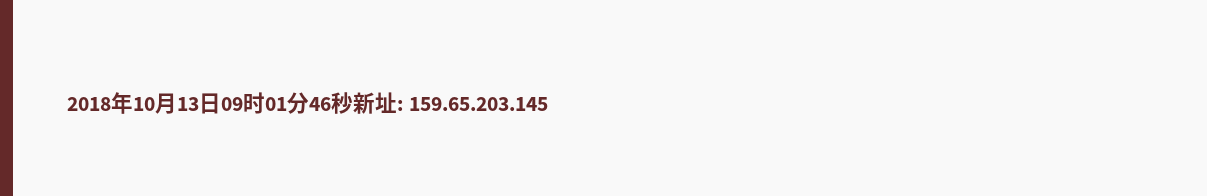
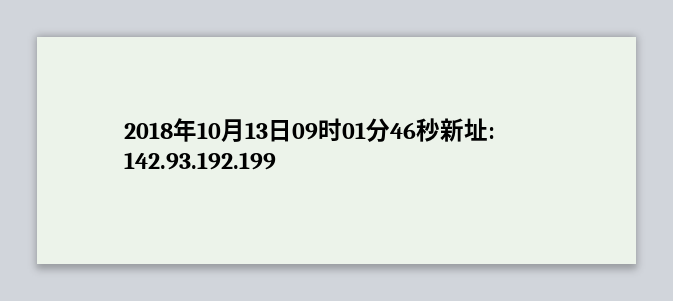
- 2018年10月13日09时01分46秒新址: 159.65.203.145
+ 2018年10月13日09时01分46秒新址: 142.93.192.199

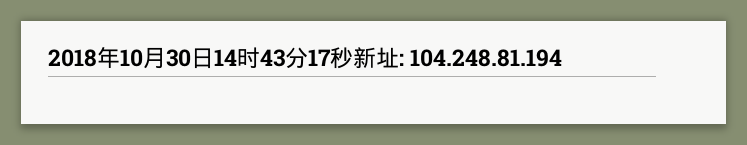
- 2018年10月13日09时01分46秒新址: 142.93.192.199
+ 2018年10月30日14时43分17秒新址: 104.248.81.194

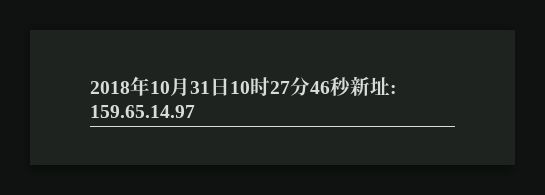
- 2018年10月30日14时43分17秒新址: 104.248.81.194
+ 2018年10月31日10时27分46秒新址: 159.65.14.97

